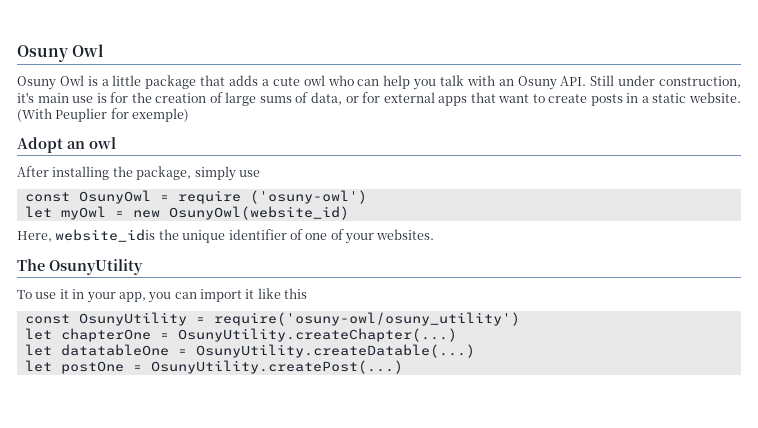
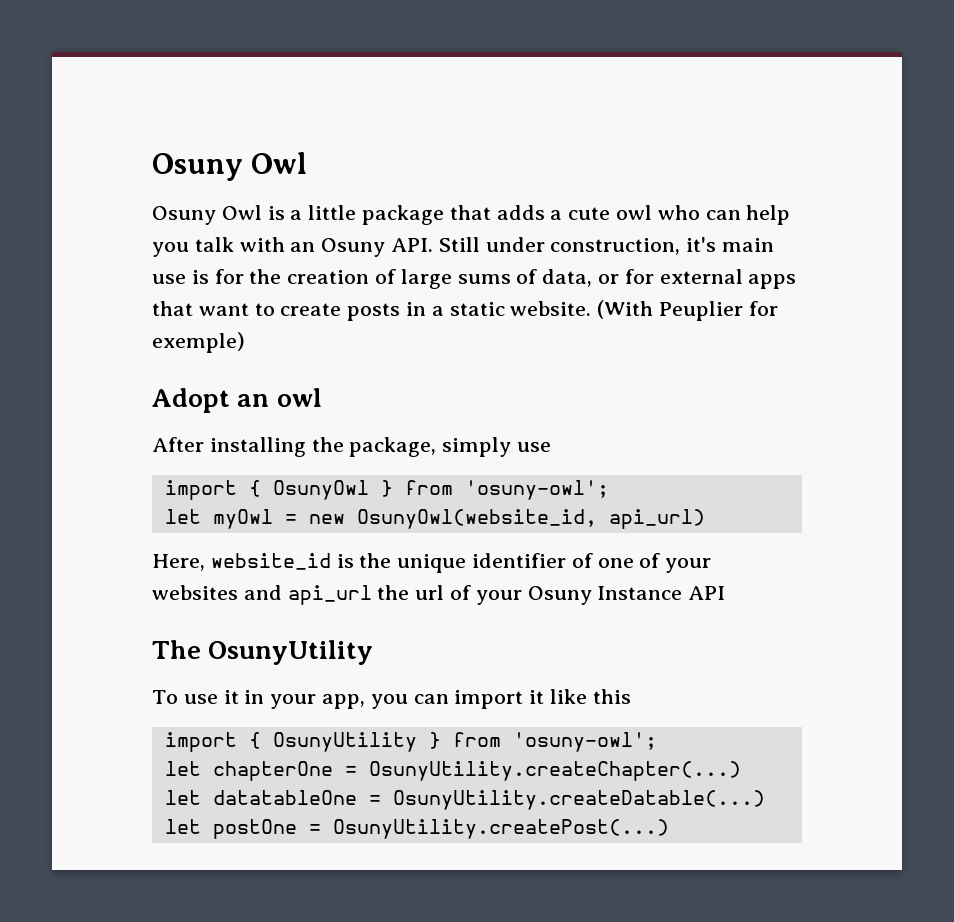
- const OsunyOwl = require ('osuny-owl')
+ import { OsunyOwl } from 'osuny-owl';
- let myOwl = new OsunyOwl(website_id)
+ let myOwl = new OsunyOwl(website_id, api_url)
- Here, website_idis the unique identifier of one of your websites.
+ Here, website_id is the unique identifier of one of your websites and api_url the url of your Osuny Instance API
- const OsunyUtility = require('osuny-owl/osuny_utility')
+ import { OsunyUtility } from 'osuny-owl';

